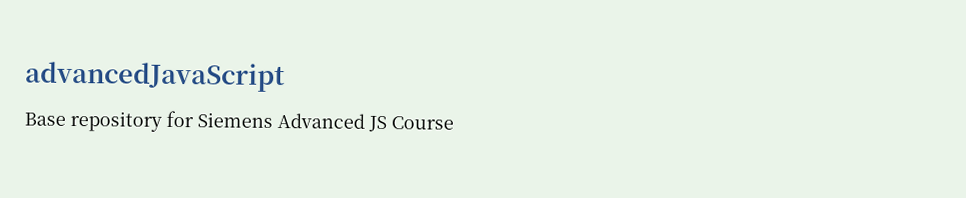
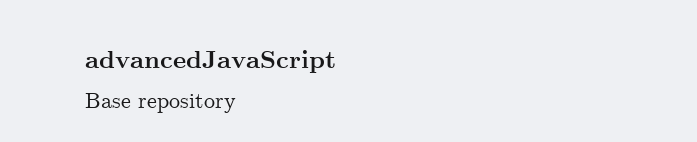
- Base repository for Siemens Advanced JS Course
+ Base repository

